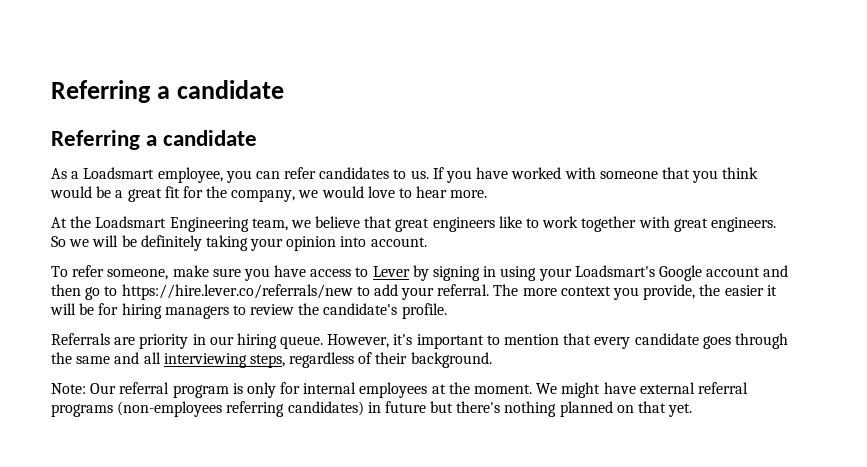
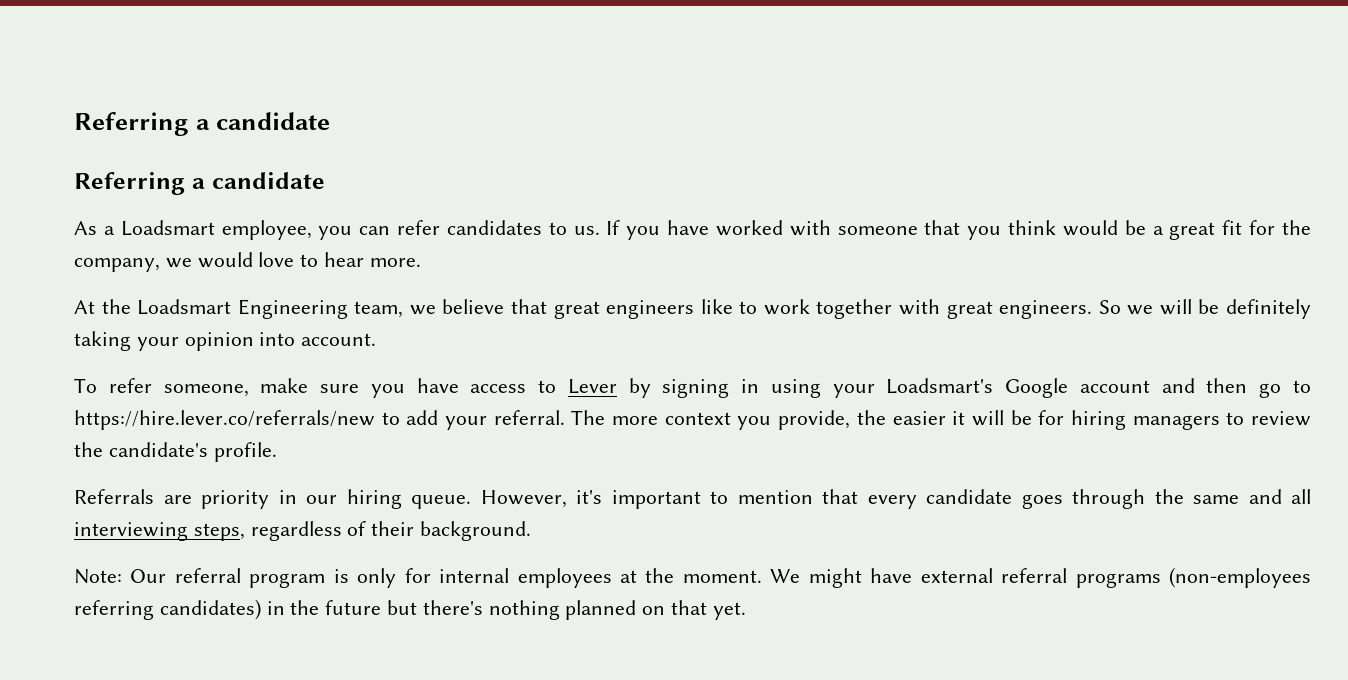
- We might have external referral programs (non-employees referring candidates) in future but there's nothing planned on that yet.
+ We might have external referral programs (non-employees referring candidates) in the future but there's nothing planned on that yet.

